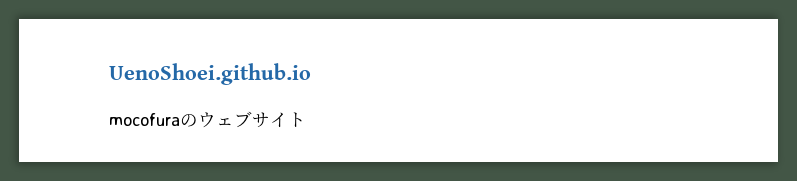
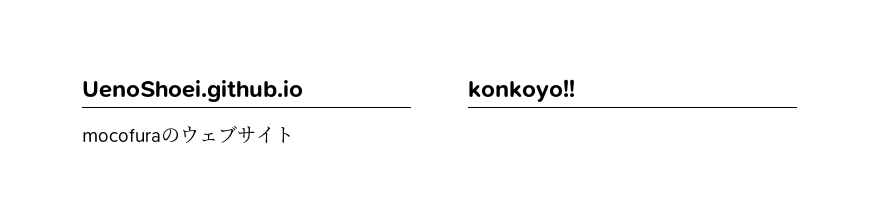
+ konkoyo!!

